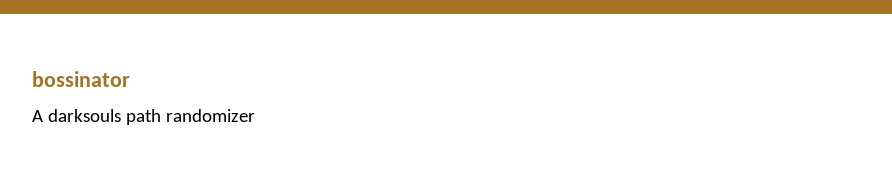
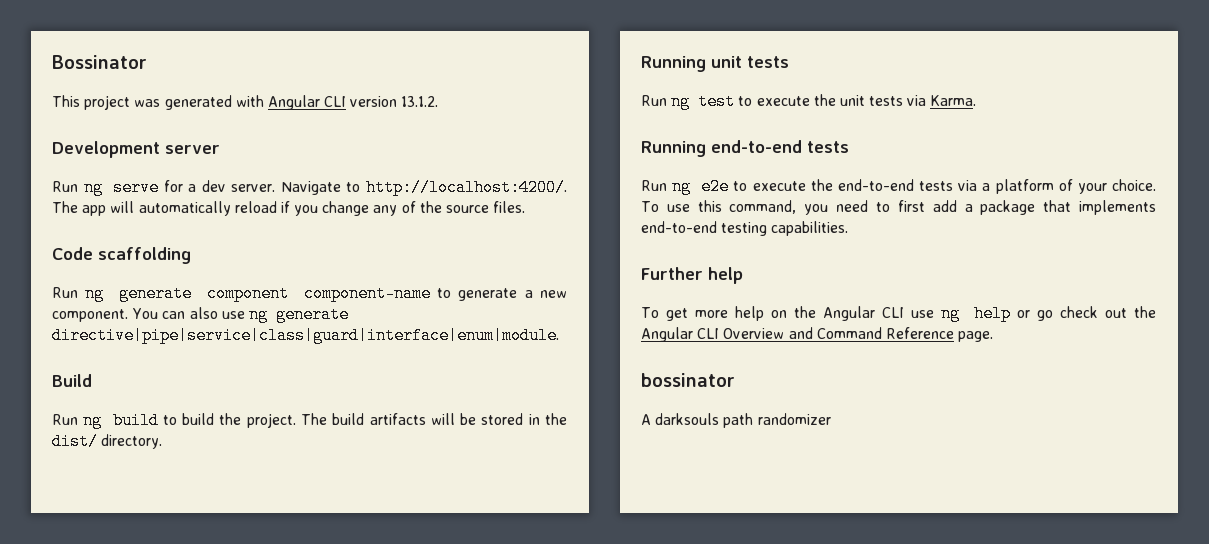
+ Bossinator
+ This project was generated with Angular CLI version 13.1.2.
+ Development server
+ Run ng serve for a dev server. Navigate to http://localhost:4200/. The app will automatically reload if you change any of the source files.
+ Code scaffolding
+ Run ng generate component component-name to generate a new component. You can also use ng generate directive|pipe|service|class|guard|interface|enum|module.
+ Build
+ Run ng build to build the project. The build artifacts will be stored in the dist/ directory.
+ Running unit tests
+ Run ng test to execute the unit tests via Karma.
+ Running end-to-end tests
+ Run ng e2e to execute the end-to-end tests via a platform of your choice. To use this command, you need to first add a package that implements end-to-end testing capabilities.
+ Further help
+ To get more help on the Angular CLI use ng help or go check out the Angular CLI Overview and Command Reference page.

